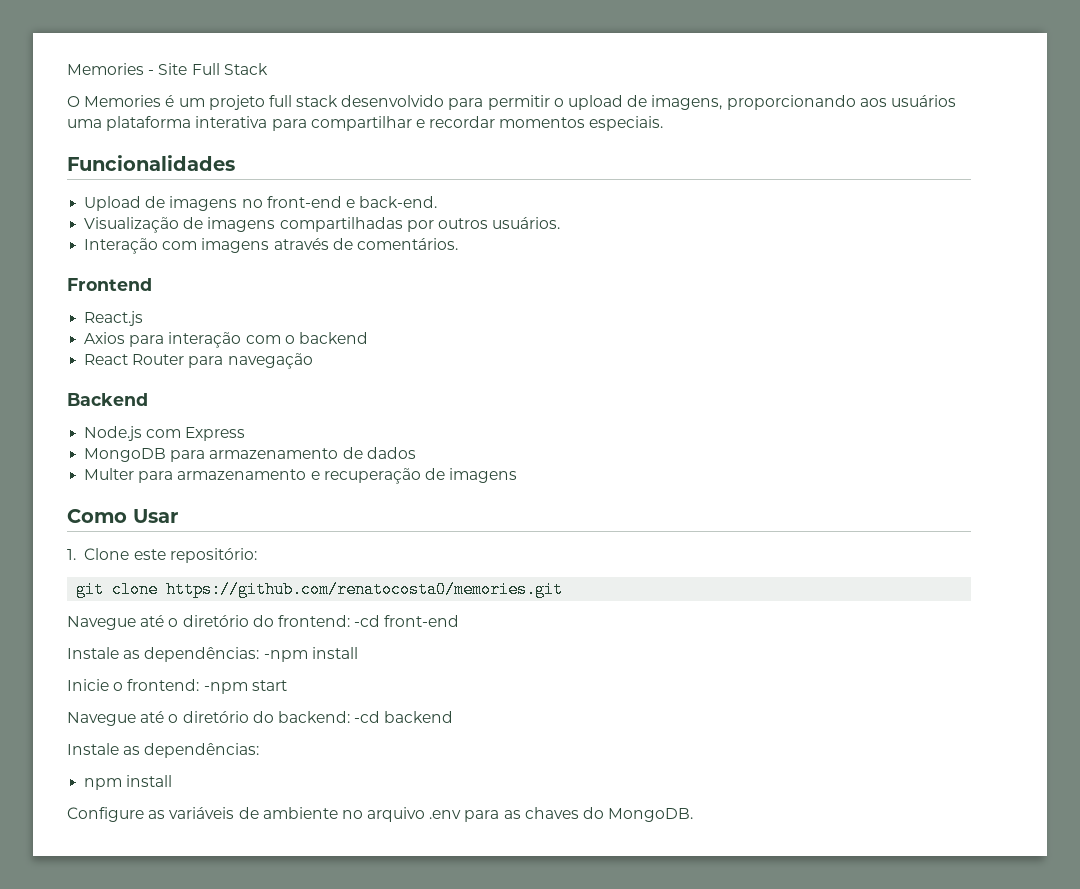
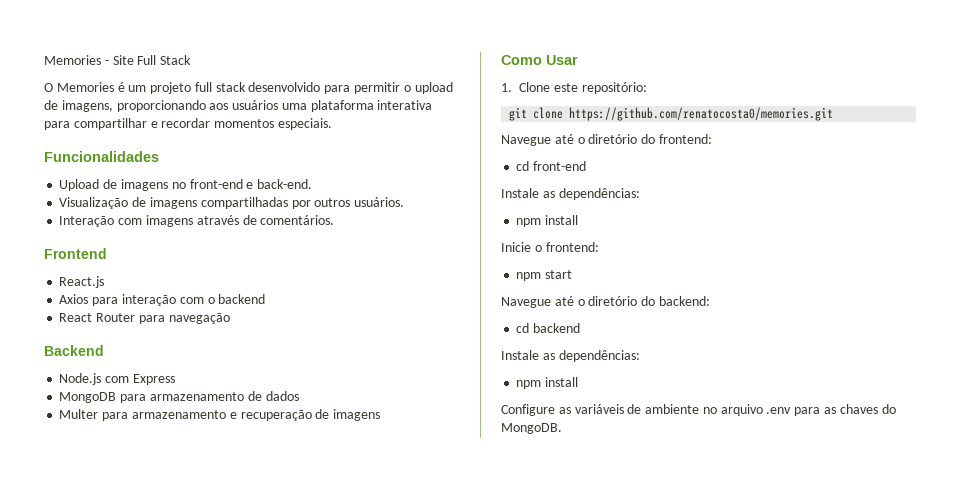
- Navegue até o diretório do frontend: -cd front-end
- Instale as dependências: -npm install
+ Navegue até o diretório do frontend:
+ cd front-end
+ Instale as dependências:
+ npm install
- Inicie o frontend: -npm start
+ Inicie o frontend:
+ npm start
- Navegue até o diretório do backend: -cd backend
+ Navegue até o diretório do backend:
+ cd backend

